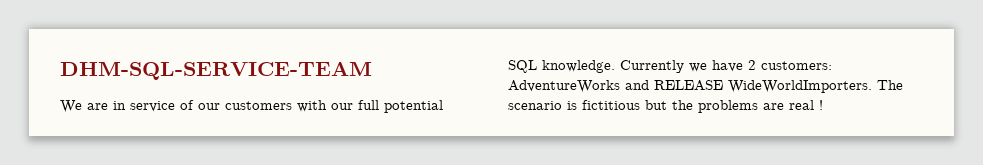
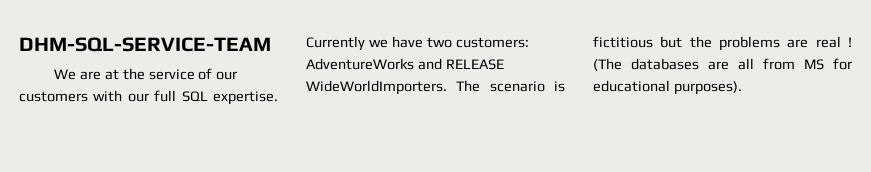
- We are in service of our customers with our full potential SQL knowledge.
+ We are at the service of our customers with our full SQL expertise.
- Currently we have 2 customers: AdventureWorks and RELEASE WideWorldImporters.
+ Currently we have two customers: AdventureWorks and RELEASE WideWorldImporters.
+ (The databases are all from MS for educational purposes).

